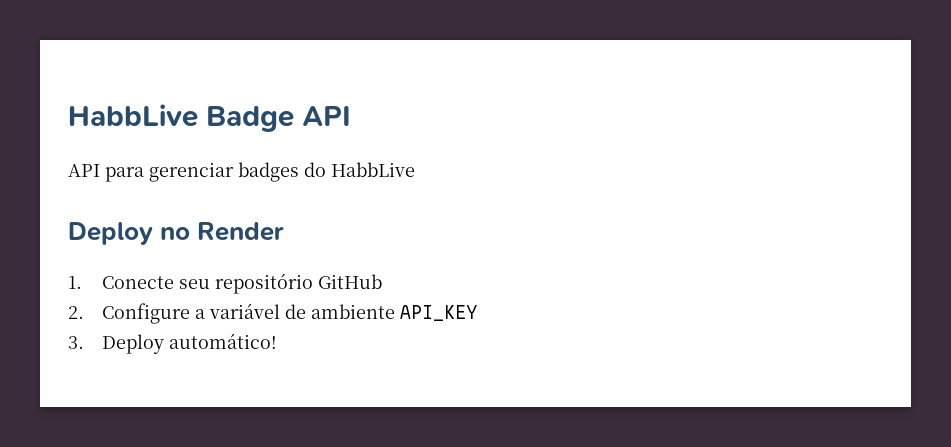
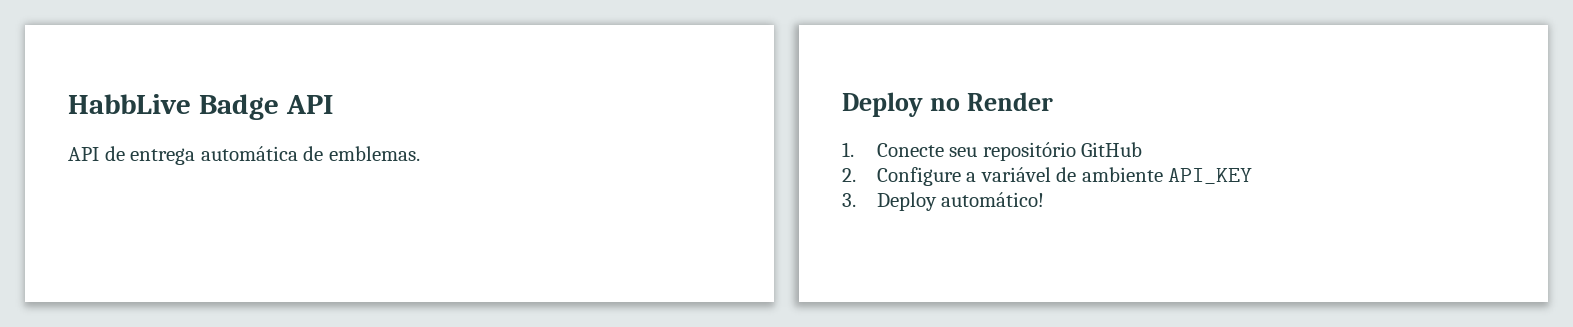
- API para gerenciar badges do HabbLive
+ API de entrega automática de emblemas.

